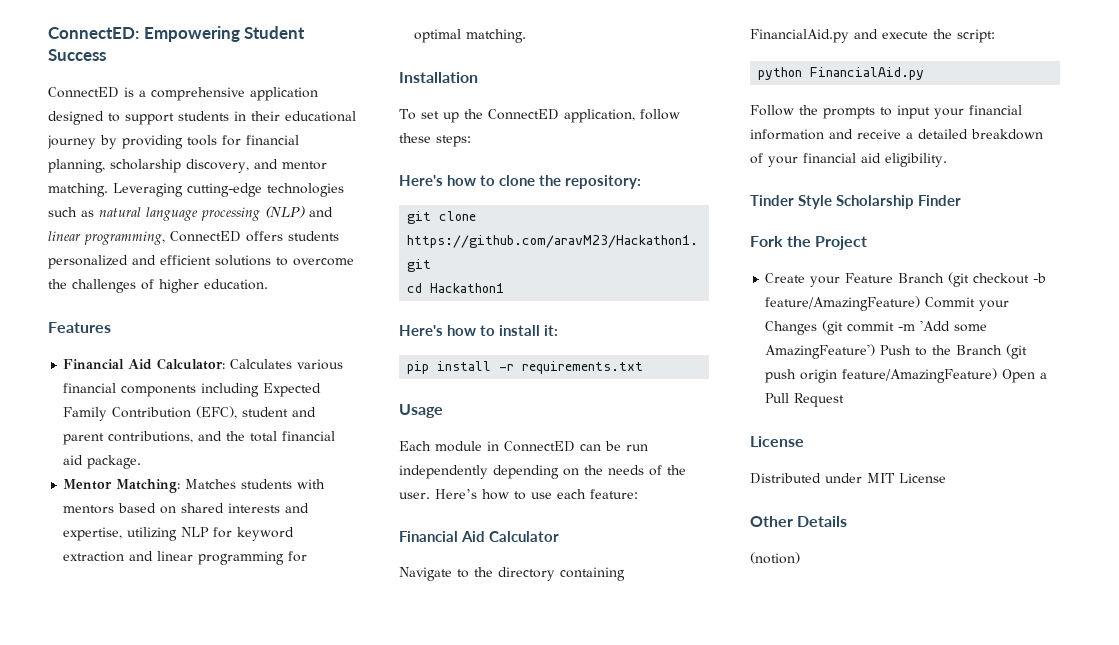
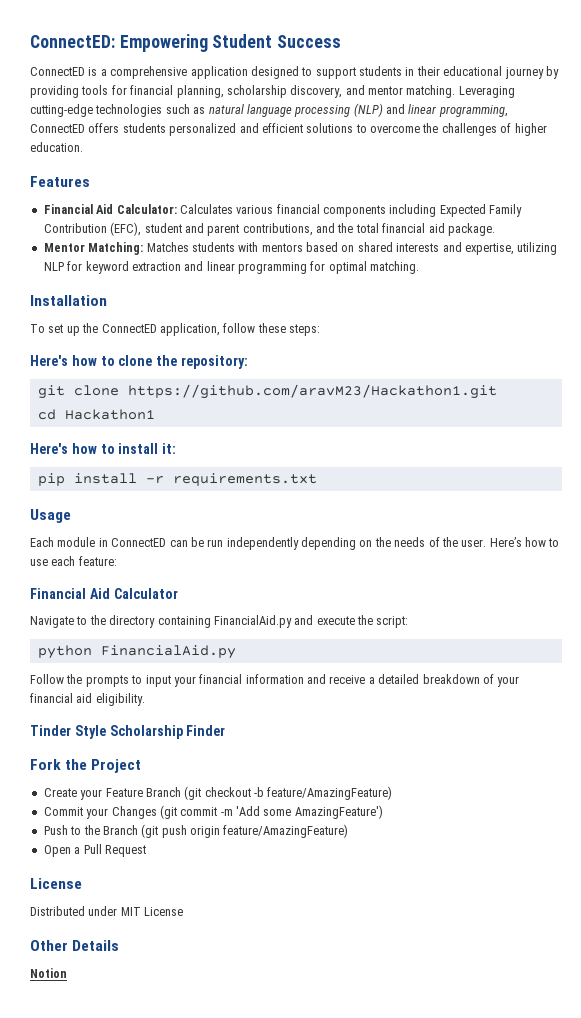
- Create your Feature Branch (git checkout -b feature/AmazingFeature) Commit your Changes (git commit -m 'Add some AmazingFeature') Push to the Branch (git push origin feature/AmazingFeature) Open a Pull Request
+ Create your Feature Branch (git checkout -b feature/AmazingFeature)
+ Commit your Changes (git commit -m 'Add some AmazingFeature')
+ Push to the Branch (git push origin feature/AmazingFeature)
+ Open a Pull Request
- (notion)
+ Notion

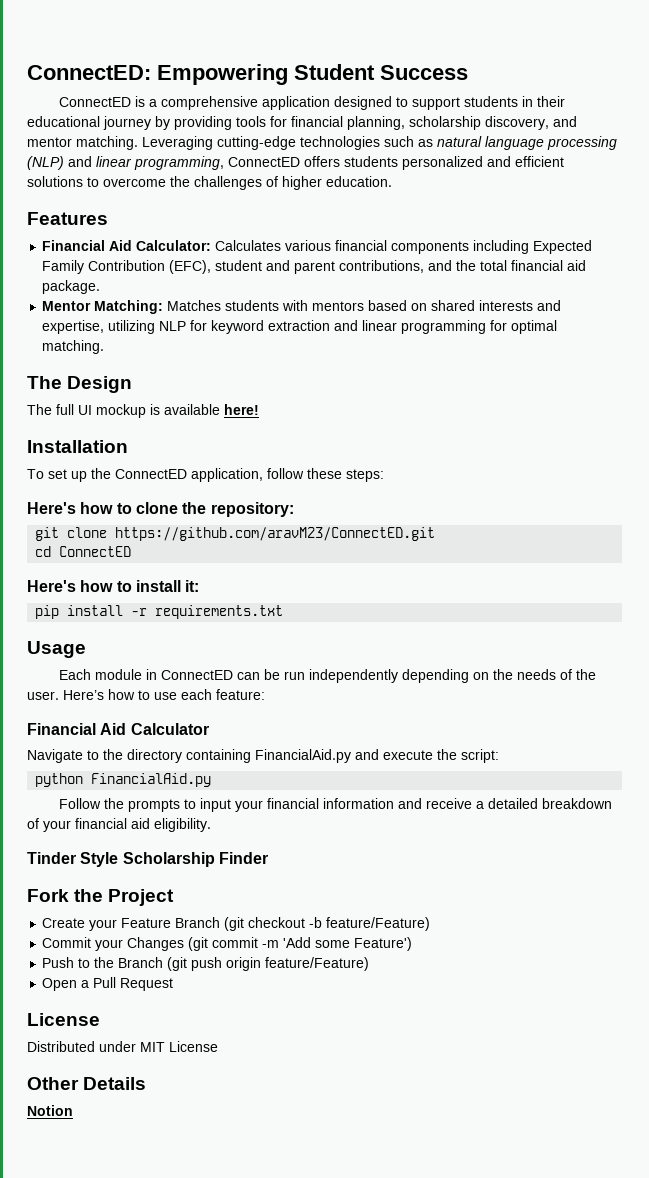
+ The Design
+ The full UI mockup is available here!
- git clone https://github.com/aravM23/Hackathon1.git
+ git clone https://github.com/aravM23/ConnectED.git
- cd Hackathon1
+ cd ConnectED
- Create your Feature Branch (git checkout -b feature/AmazingFeature)
+ Create your Feature Branch (git checkout -b feature/Feature)
- Commit your Changes (git commit -m 'Add some AmazingFeature')
+ Commit your Changes (git commit -m 'Add some Feature')
- Push to the Branch (git push origin feature/AmazingFeature)
+ Push to the Branch (git push origin feature/Feature)

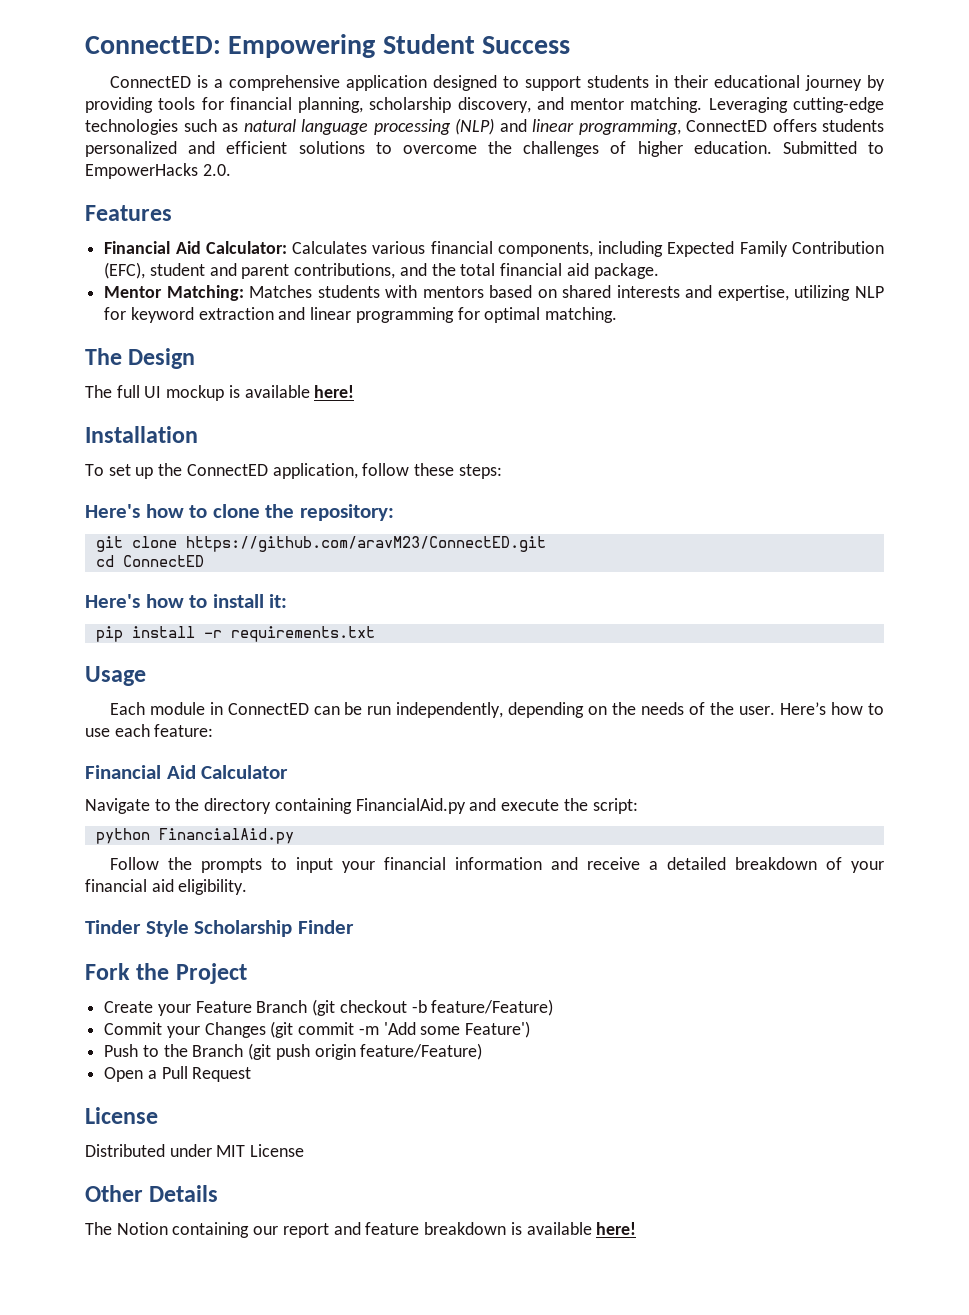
+ Submitted to EmpowerHacks 2.0.
- Financial Aid Calculator: Calculates various financial components including Expected Family Contribution (EFC), student and parent contributions, and the total financial aid package.
+ Financial Aid Calculator: Calculates various financial components, including Expected Family Contribution (EFC), student and parent contributions, and the total financial aid package.
- Each module in ConnectED can be run independently depending on the needs of the user.
+ Each module in ConnectED can be run independently, depending on the needs of the user.
- Notion
+ The Notion containing our report and feature breakdown is available here!

